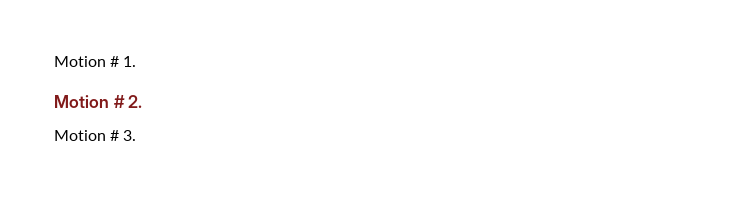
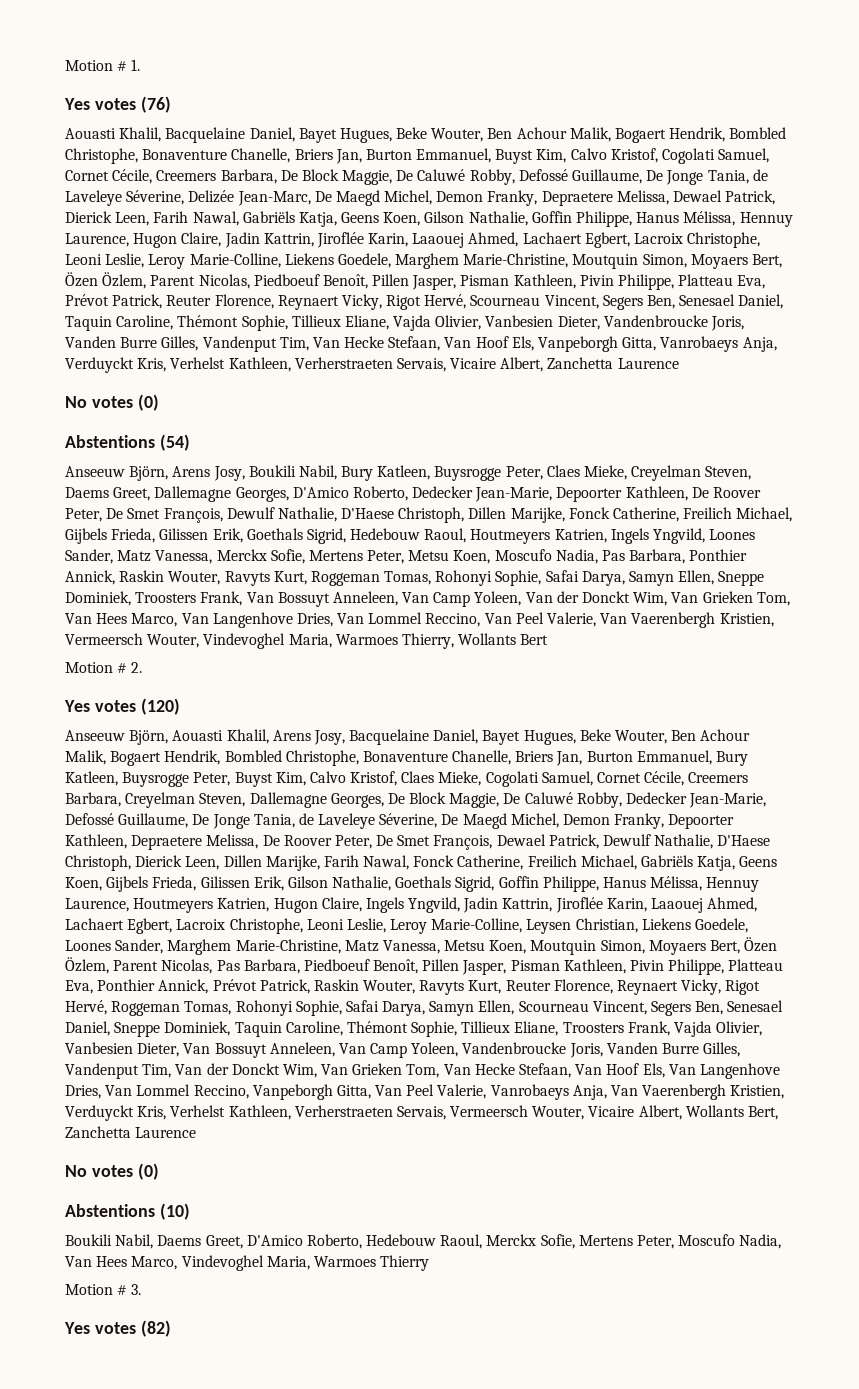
+ Yes votes (76)
+ Aouasti Khalil, Bacquelaine Daniel, Bayet Hugues, Beke Wouter, Ben Achour Malik, Bogaert Hendrik, Bombled Christophe, Bonaventure Chanelle, Briers Jan, Burton Emmanuel, Buyst Kim, Calvo Kristof, Cogolati Samuel, Cornet Cécile, Creemers Barbara, De Block Maggie, De Caluwé Robby, Defossé Guillaume, De Jonge Tania, de Laveleye Séverine, Delizée Jean-Marc, De Maegd Michel, Demon Franky, Depraetere Melissa, Dewael Patrick, Dierick Leen, Farih Nawal, Gabriëls Katja, Geens Koen, Gilson Nathalie, Goffin Philippe, Hanus Mélissa, Hennuy Laurence, Hugon Claire, Jadin Kattrin, Jiroflée Karin, Laaouej Ahmed, Lachaert Egbert, Lacroix Christophe, Leoni Leslie, Leroy Marie-Colline, Liekens Goedele, Marghem Marie-Christine, Moutquin Simon, Moyaers Bert, Özen Özlem, Parent Nicolas, Piedboeuf Benoît, Pillen Jasper, Pisman Kathleen, Pivin Philippe, Platteau Eva, Prévot Patrick, Reuter Florence, Reynaert Vicky, Rigot Hervé, Scourneau Vincent, Segers Ben, Senesael Daniel, Taquin Caroline, Thémont Sophie, Tillieux Eliane, Vajda Olivier, Vanbesien Dieter, Vandenbroucke Joris, Vanden Burre Gilles, Vandenput Tim, Van Hecke Stefaan, Van Hoof Els, Vanpeborgh Gitta, Vanrobaeys Anja, Verduyckt Kris, Verhelst Kathleen, Verherstraeten Servais, Vicaire Albert, Zanchetta Laurence
+ No votes (0)
+ Abstentions (54)
+ Anseeuw Björn, Arens Josy, Boukili Nabil, Bury Katleen, Buysrogge Peter, Claes Mieke, Creyelman Steven, Daems Greet, Dallemagne Georges, D'Amico Roberto, Dedecker Jean-Marie, Depoorter Kathleen, De Roover Peter, De Smet François, Dewulf Nathalie, D'Haese Christoph, Dillen Marijke, Fonck Catherine, Freilich Michael, Gijbels Frieda, Gilissen Erik, Goethals Sigrid, Hedebouw Raoul, Houtmeyers Katrien, Ingels Yngvild, Loones Sander, Matz Vanessa, Merckx Sofie, Mertens Peter, Metsu Koen, Moscufo Nadia, Pas Barbara, Ponthier Annick, Raskin Wouter, Ravyts Kurt, Roggeman Tomas, Rohonyi Sophie, Safai Darya, Samyn Ellen, Sneppe Dominiek, Troosters Frank, Van Bossuyt Anneleen, Van Camp Yoleen, Van der Donckt Wim, Van Grieken Tom, Van Hees Marco, Van Langenhove Dries, Van Lommel Reccino, Van Peel Valerie, Van Vaerenbergh Kristien, Vermeersch Wouter, Vindevoghel Maria, Warmoes Thierry, Wollants Bert
  Motion # 2.
+ Yes votes (120)
+ Anseeuw Björn, Aouasti Khalil, Arens Josy, Bacquelaine Daniel, Bayet Hugues, Beke Wouter, Ben Achour Malik, Bogaert Hendrik, Bombled Christophe, Bonaventure Chanelle, Briers Jan, Burton Emmanuel, Bury Katleen, Buysrogge Peter, Buyst Kim, Calvo Kristof, Claes Mieke, Cogolati Samuel, Cornet Cécile, Creemers Barbara, Creyelman Steven, Dallemagne Georges, De Block Maggie, De Caluwé Robby, Dedecker Jean-Marie, Defossé Guillaume, De Jonge Tania, de Laveleye Séverine, De Maegd Michel, Demon Franky, Depoorter Kathleen, Depraetere Melissa, De Roover Peter, De Smet François, Dewael Patrick, Dewulf Nathalie, D'Haese Christoph, Dierick Leen, Dillen Marijke, Farih Nawal, Fonck Catherine, Freilich Michael, Gabriëls Katja, Geens Koen, Gijbels Frieda, Gilissen Erik, Gilson Nathalie, Goethals Sigrid, Goffin Philippe, Hanus Mélissa, Hennuy Laurence, Houtmeyers Katrien, Hugon Claire, Ingels Yngvild, Jadin Kattrin, Jiroflée Karin, Laaouej Ahmed, Lachaert Egbert, Lacroix Christophe, Leoni Leslie, Leroy Marie-Colline, Leysen Christian, Liekens Goedele, Loones Sander, Marghem Marie-Christine, Matz Vanessa, Metsu Koen, Moutquin Simon, Moyaers Bert, Özen Özlem, Parent Nicolas, Pas Barbara, Piedboeuf Benoît, Pillen Jasper, Pisman Kathleen, Pivin Philippe, Platteau Eva, Ponthier Annick, Prévot Patrick, Raskin Wouter, Ravyts Kurt, Reuter Florence, Reynaert Vicky, Rigot Hervé, Roggeman Tomas, Rohonyi Sophie, Safai Darya, Samyn Ellen, Scourneau Vincent, Segers Ben, Senesael Daniel, Sneppe Dominiek, Taquin Caroline, Thémont Sophie, Tillieux Eliane, Troosters Frank, Vajda Olivier, Vanbesien Dieter, Van Bossuyt Anneleen, Van Camp Yoleen, Vandenbroucke Joris, Vanden Burre Gilles, Vandenput Tim, Van der Donckt Wim, Van Grieken Tom, Van Hecke Stefaan, Van Hoof Els, Van Langenhove Dries, Van Lommel Reccino, Vanpeborgh Gitta, Van Peel Valerie, Vanrobaeys Anja, Van Vaerenbergh Kristien, Verduyckt Kris, Verhelst Kathleen, Verherstraeten Servais, Vermeersch Wouter, Vicaire Albert, Wollants Bert, Zanchetta Laurence
+ No votes (0)
+ Abstentions (10)
+ Boukili Nabil, Daems Greet, D'Amico Roberto, Hedebouw Raoul, Merckx Sofie, Mertens Peter, Moscufo Nadia, Van Hees Marco, Vindevoghel Maria, Warmoes Thierry
+ Yes votes (82)

